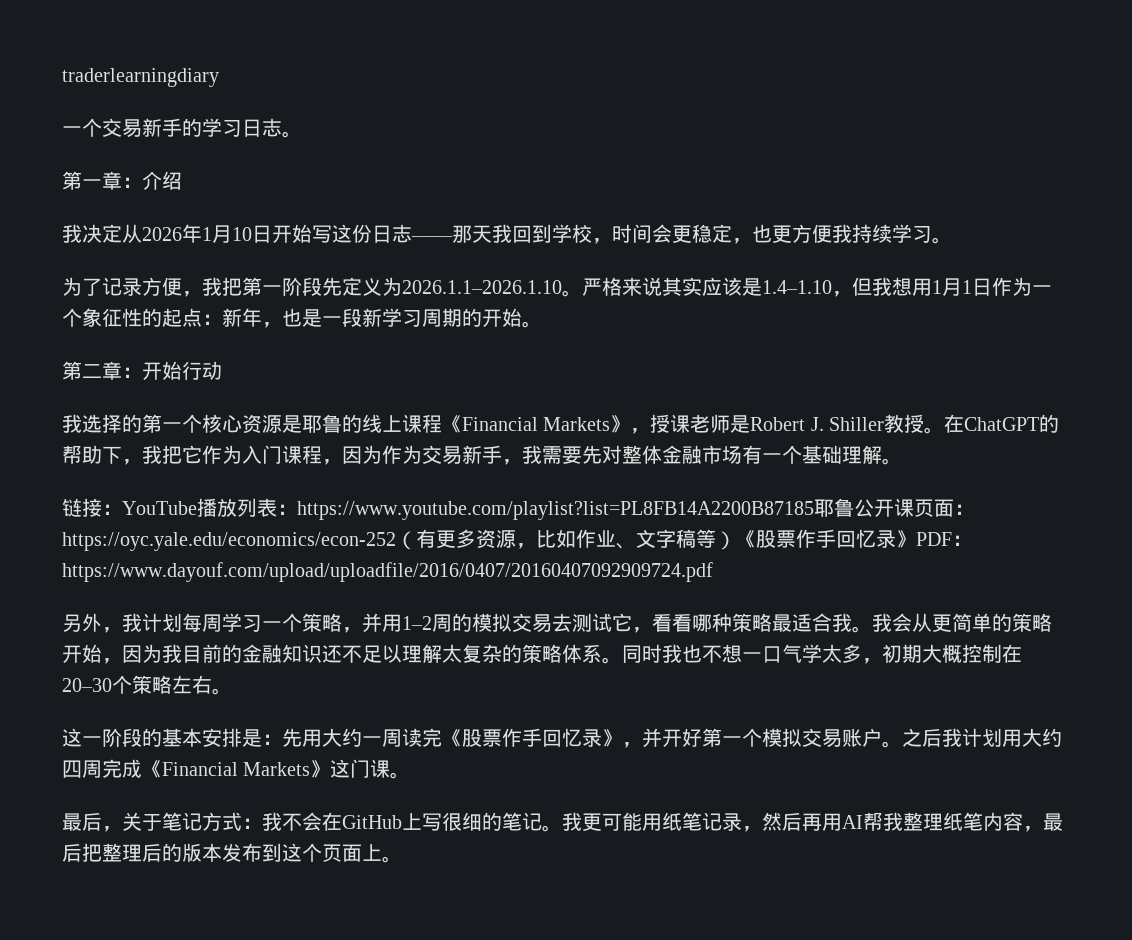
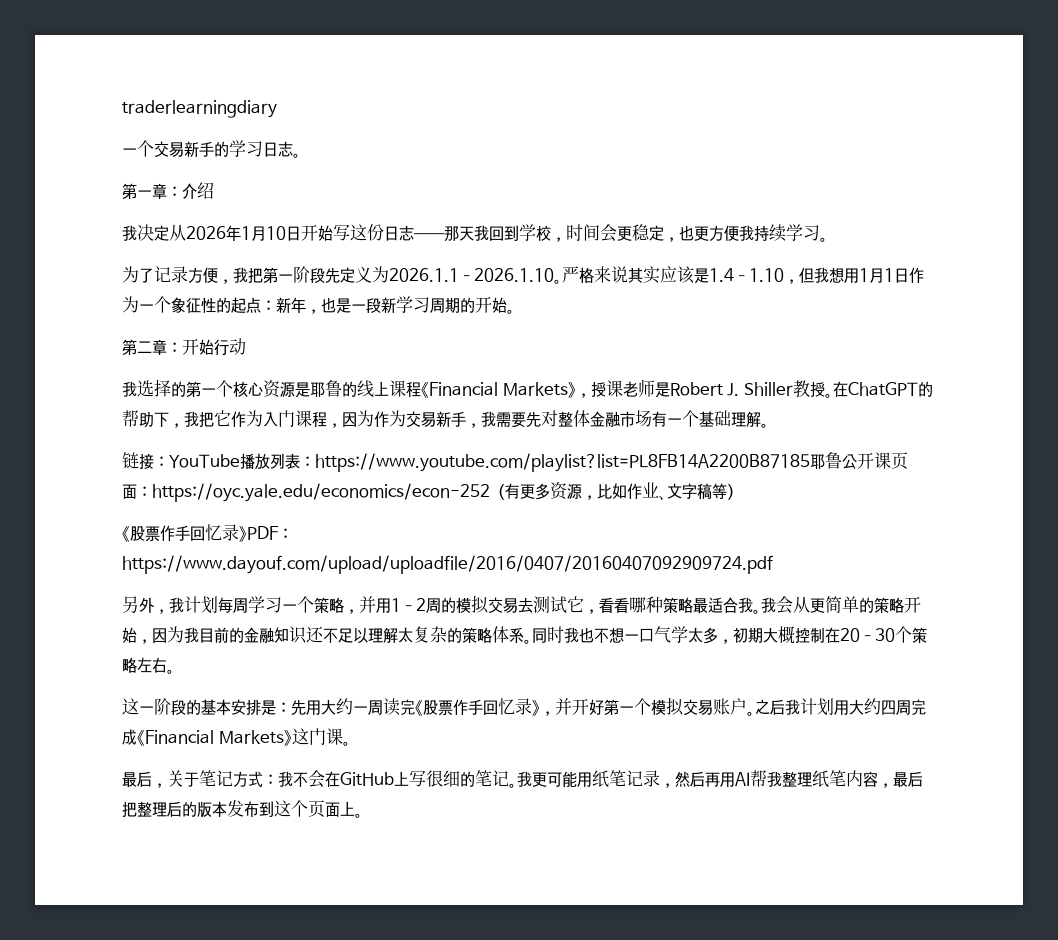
- 链接：YouTube播放列表：https://www.youtube.com/playlist?list=PL8FB14A2200B87185耶鲁公开课页面：https://oyc.yale.edu/economics/econ-252（有更多资源，比如作业、文字稿等）《股票作手回忆录》PDF：https://www.dayouf.com/upload/uploadfile/2016/0407/20160407092909724.pdf
+ 链接：YouTube播放列表：https://www.youtube.com/playlist?list=PL8FB14A2200B87185耶鲁公开课页面：https://oyc.yale.edu/economics/econ-252（有更多资源，比如作业、文字稿等）
+ 《股票作手回忆录》PDF：https://www.dayouf.com/upload/uploadfile/2016/0407/20160407092909724.pdf

